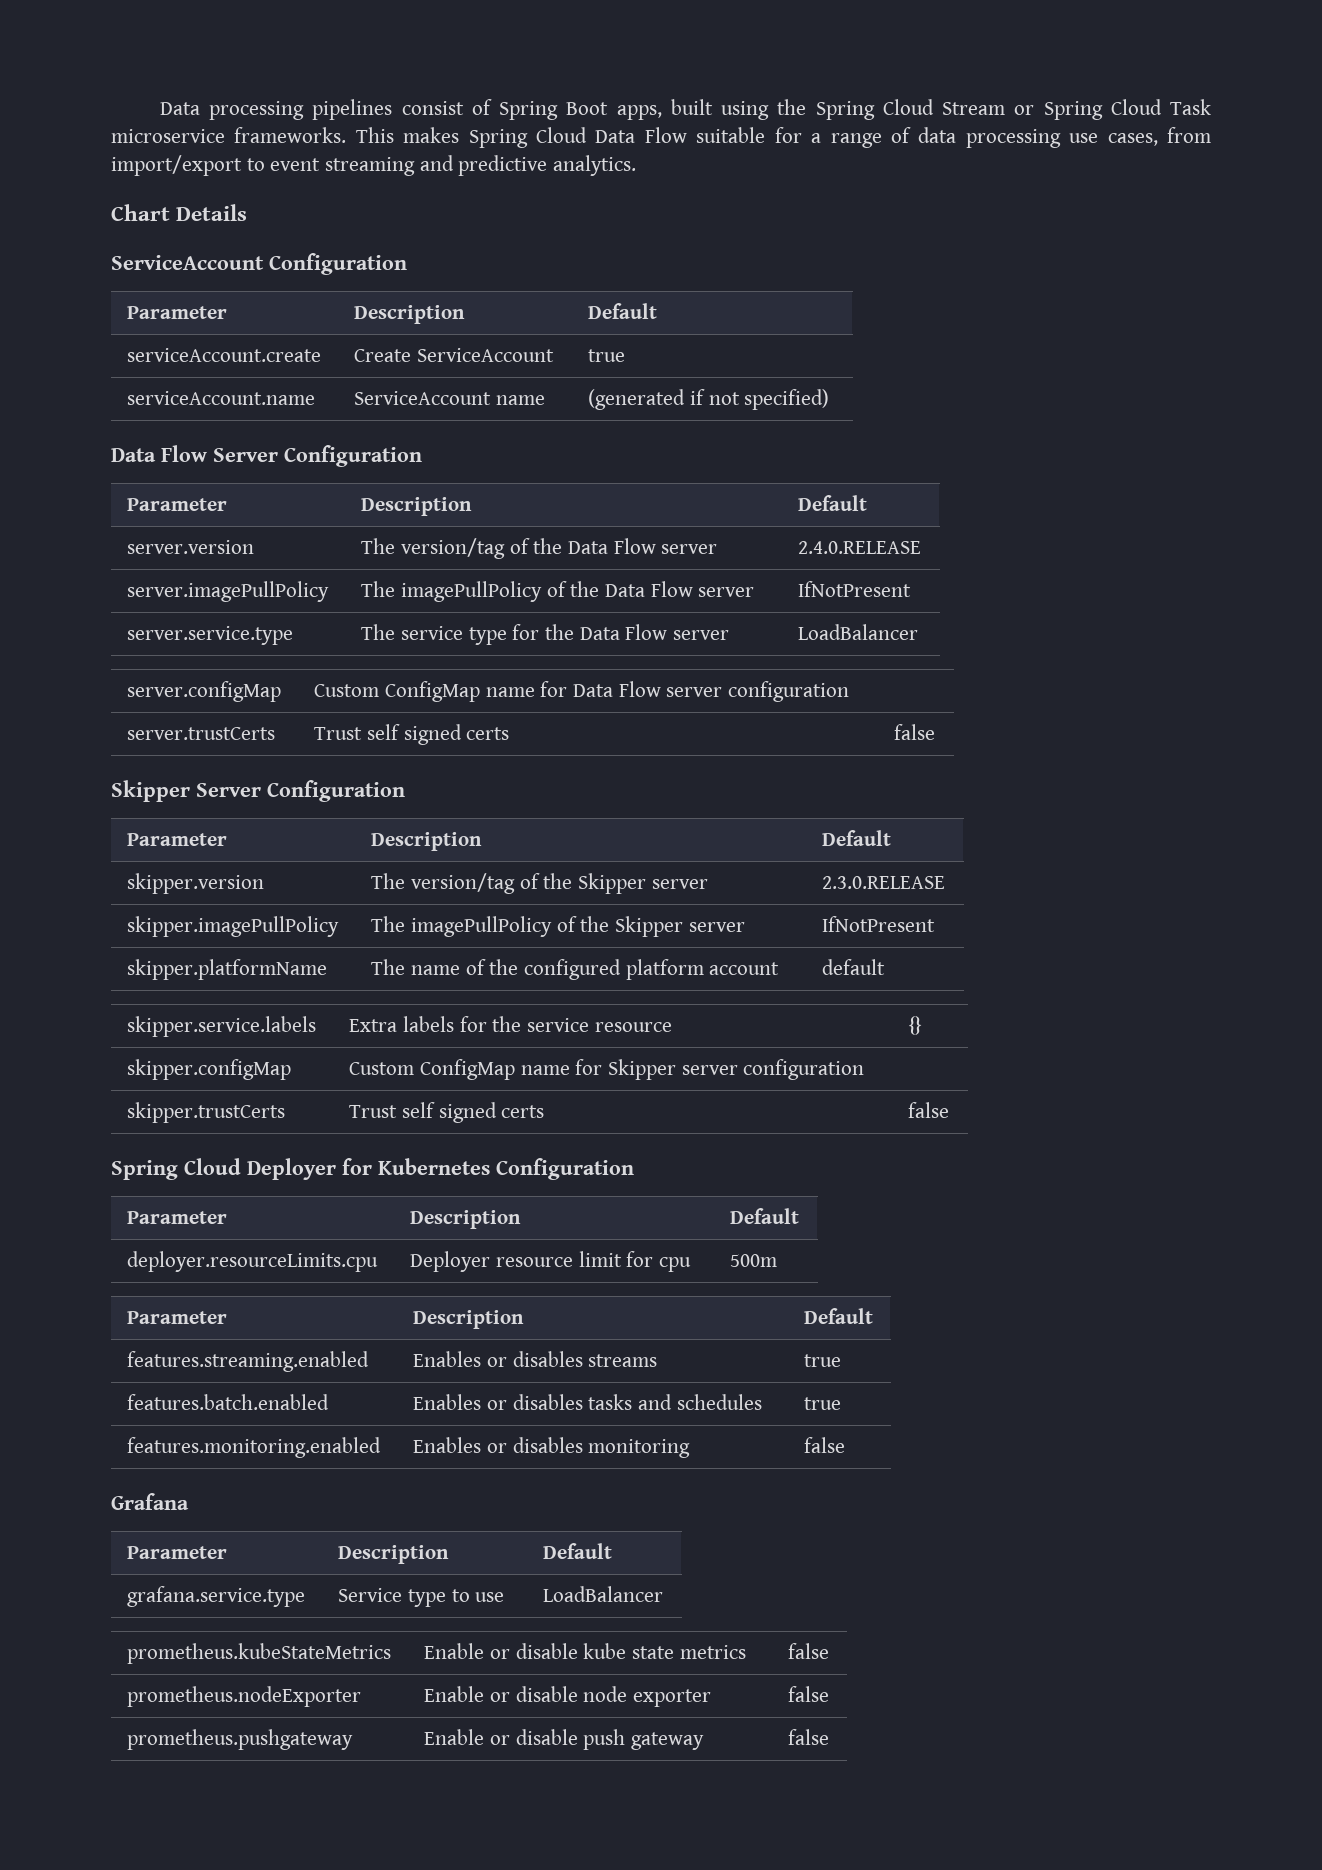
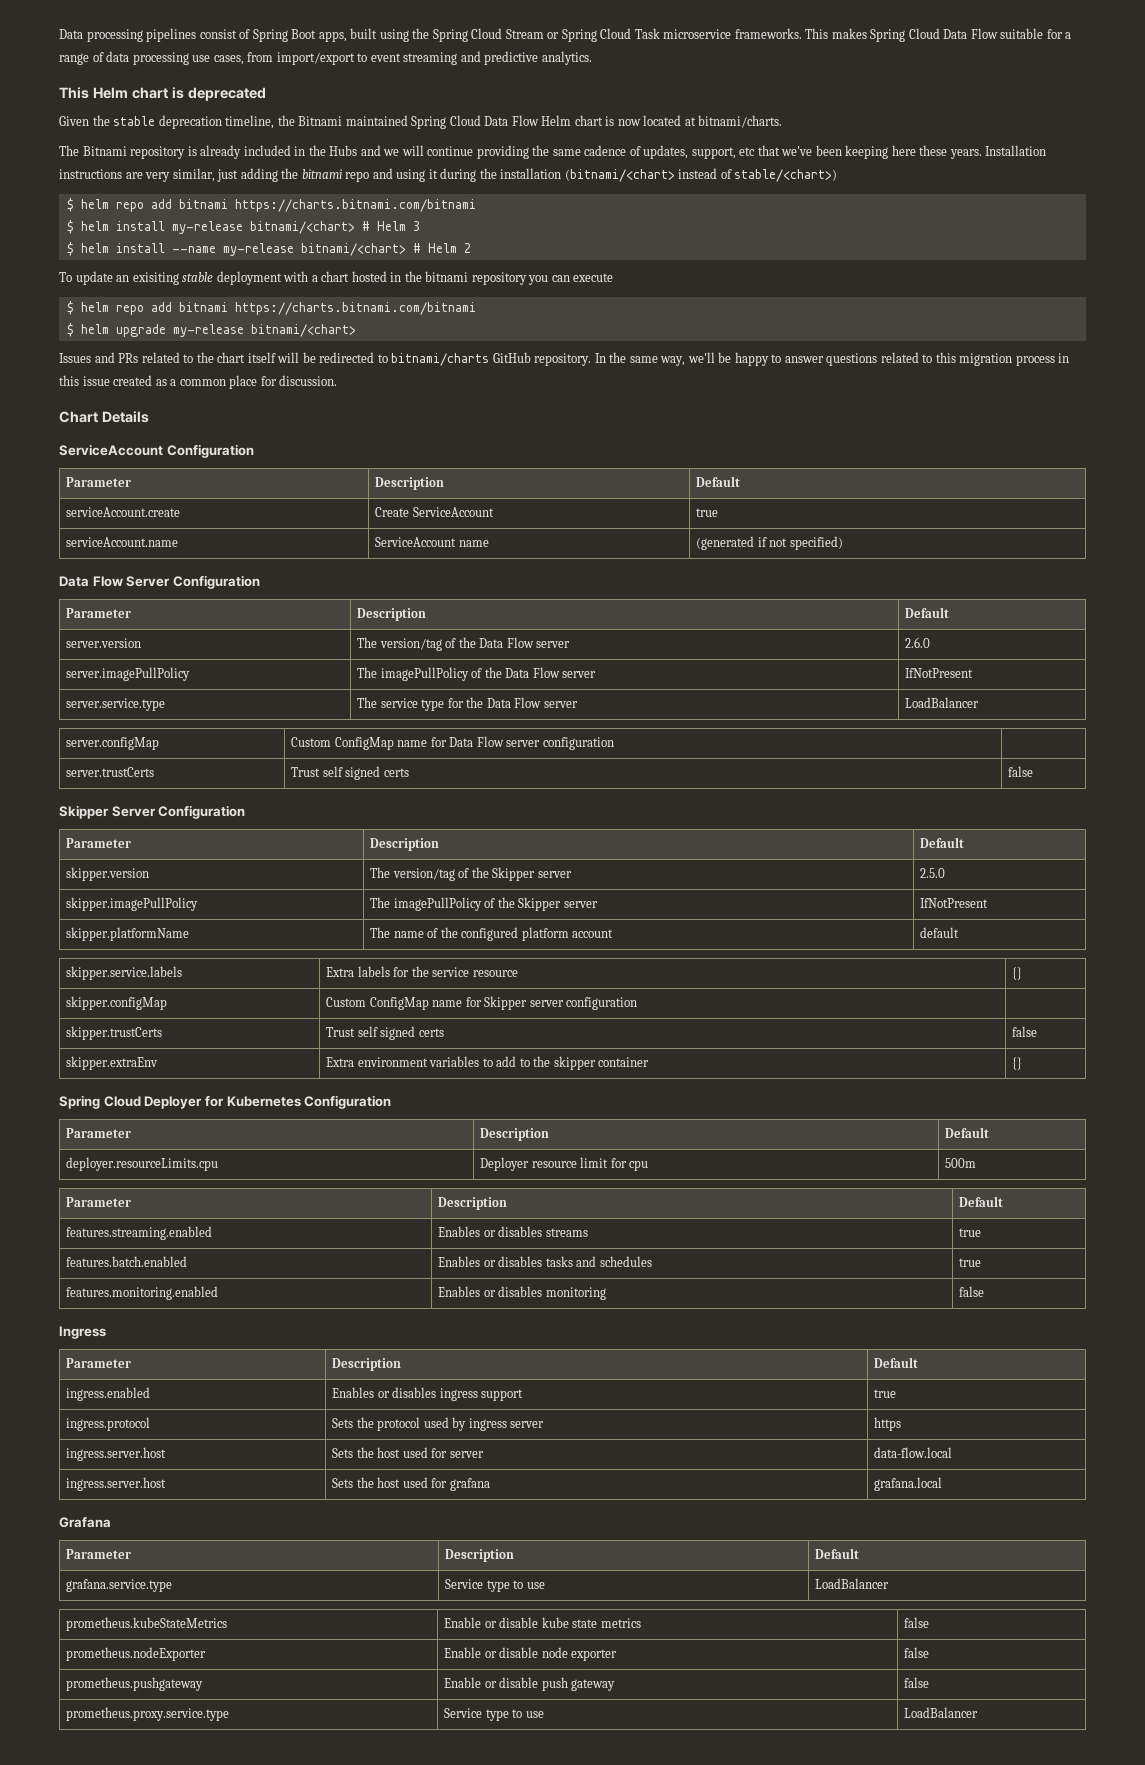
+ This Helm chart is deprecated
+ Given the stable deprecation timeline, the Bitnami maintained Spring Cloud Data Flow Helm chart is now located at bitnami/charts.
+ The Bitnami repository is already included in the Hubs and we will continue providing the same cadence of updates, support, etc that we've been keeping here these years. Installation instructions are very similar, just adding the bitnami repo and using it during the installation (bitnami/<chart> instead of stable/<chart>)
+ $ helm repo add bitnami https://charts.bitnami.com/bitnami
+ $ helm install my-release bitnami/<chart> # Helm 3
+ $ helm install --name my-release bitnami/<chart> # Helm 2
+ To update an exisiting stable deployment with a chart hosted in the bitnami repository you can execute
+ $ helm repo add bitnami https://charts.bitnami.com/bitnami
+ $ helm upgrade my-release bitnami/<chart>
+ Issues and PRs related to the chart itself will be redirected to bitnami/charts GitHub repository. In the same way, we'll be happy to answer questions related to this migration process in this issue created as a common place for discussion.
- server.version | The version/tag of the Data Flow server | 2.4.0.RELEASE
+ server.version | The version/tag of the Data Flow server | 2.6.0
- skipper.version | The version/tag of the Skipper server | 2.3.0.RELEASE
+ skipper.version | The version/tag of the Skipper server | 2.5.0
+ skipper.extraEnv | Extra environment variables to add to the skipper container | {}
+ Ingress
+ Parameter | Description | Default
+ ingress.enabled | Enables or disables ingress support | true
+ ingress.protocol | Sets the protocol used by ingress server | https
+ ingress.server.host | Sets the host used for server | data-flow.local
+ ingress.server.host | Sets the host used for grafana | grafana.local
+ prometheus.proxy.service.type | Service type to use | LoadBalancer

